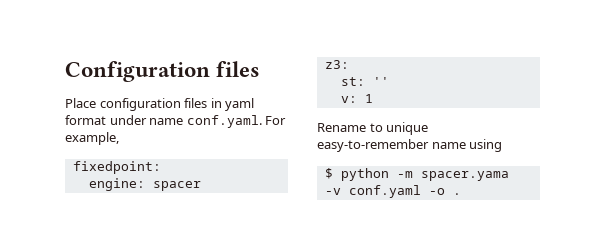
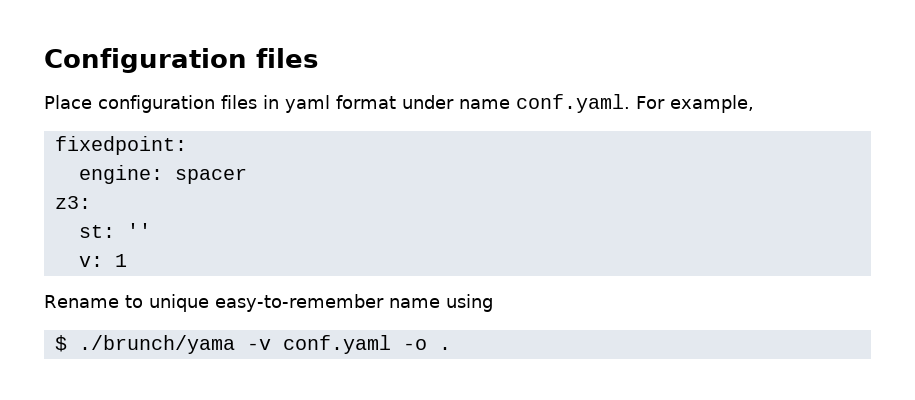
- $ python -m spacer.yama -v conf.yaml -o .
+ $ ./brunch/yama -v conf.yaml -o .

